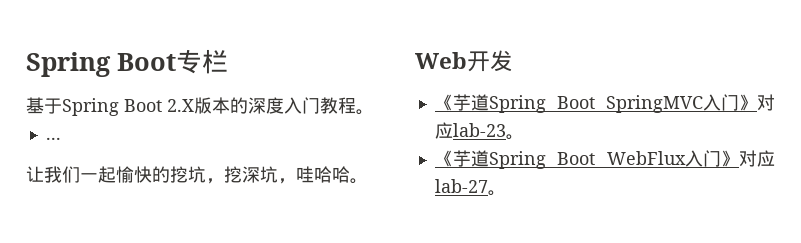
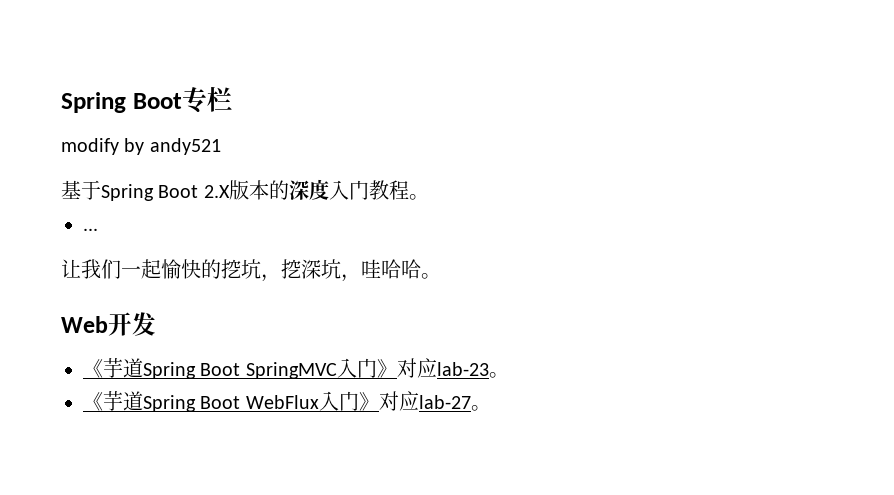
+ modify by andy521

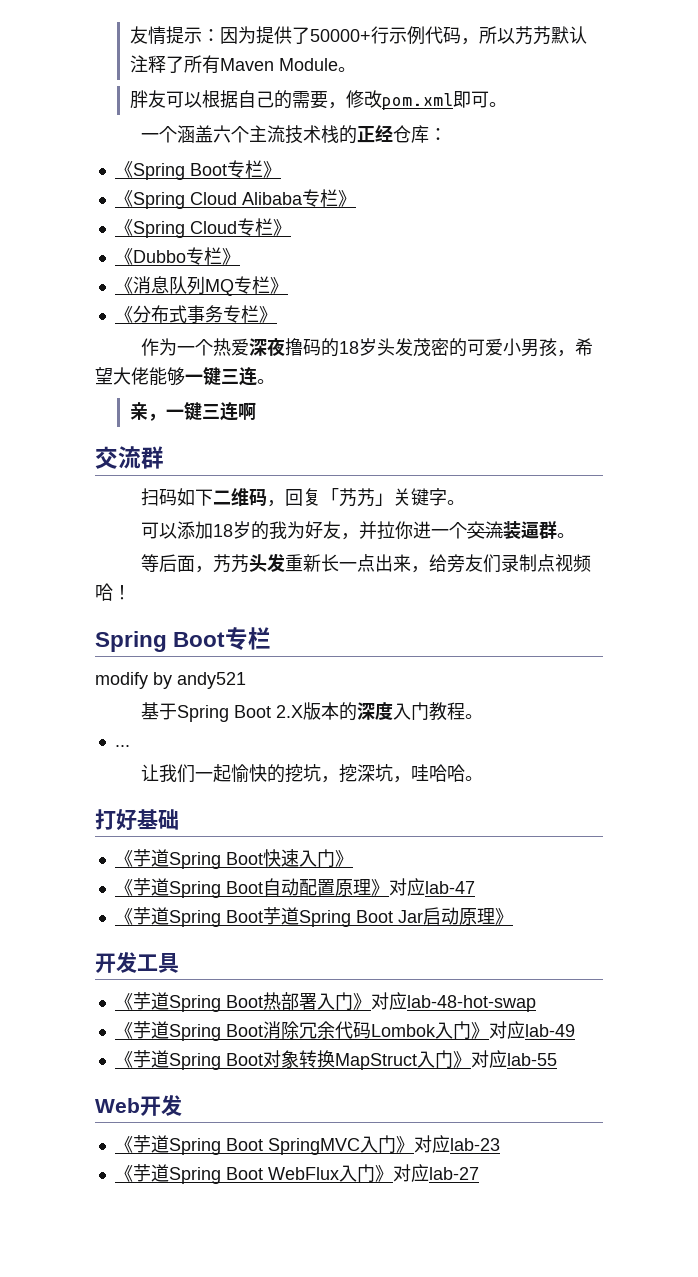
+ 友情提示：因为提供了50000+行示例代码，所以艿艿默认注释了所有Maven Module。
+ 胖友可以根据自己的需要，修改pom.xml即可。
+ 一个涵盖六个主流技术栈的正经仓库：
+ 《Spring Boot专栏》
+ 《Spring Cloud Alibaba专栏》
+ 《Spring Cloud专栏》
+ 《Dubbo专栏》
+ 《消息队列MQ专栏》
+ 《分布式事务专栏》
+ 作为一个热爱深夜撸码的18岁头发茂密的可爱小男孩，希望大佬能够一键三连。
+ 亲，一键三连啊
+ 交流群
+ 扫码如下二维码，回复「艿艿」关键字。
+ 可以添加18岁的我为好友，并拉你进一个交流装逼群。
+ 等后面，艿艿头发重新长一点出来，给旁友们录制点视频哈！
+ 打好基础
+ 《芋道Spring Boot快速入门》
+ 《芋道Spring Boot自动配置原理》对应lab-47
+ 《芋道Spring Boot芋道Spring Boot Jar启动原理》
+ 开发工具
+ 《芋道Spring Boot热部署入门》对应lab-48-hot-swap
+ 《芋道Spring Boot消除冗余代码Lombok入门》对应lab-49
+ 《芋道Spring Boot对象转换MapStruct入门》对应lab-55
- 《芋道Spring Boot SpringMVC入门》对应lab-23。
+ 《芋道Spring Boot SpringMVC入门》对应lab-23
- 《芋道Spring Boot WebFlux入门》对应lab-27。
+ 《芋道Spring Boot WebFlux入门》对应lab-27

